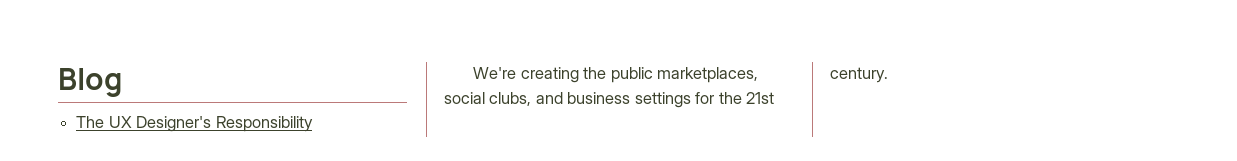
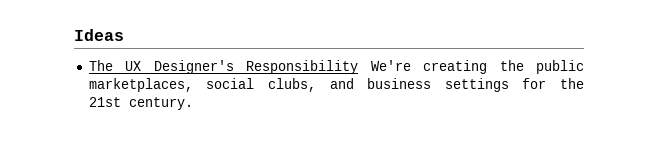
- Blog
+ Ideas
- The UX Designer's Responsibility
- We're creating the public marketplaces, social clubs, and business settings for the 21st century.
+ The UX Designer's Responsibility We're creating the public marketplaces, social clubs, and business settings for the 21st century.

